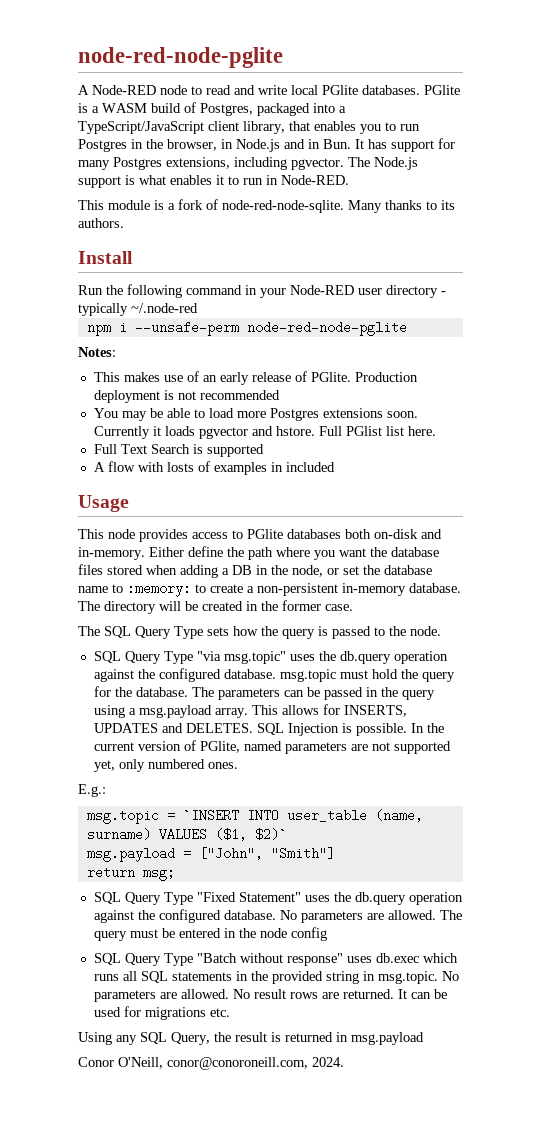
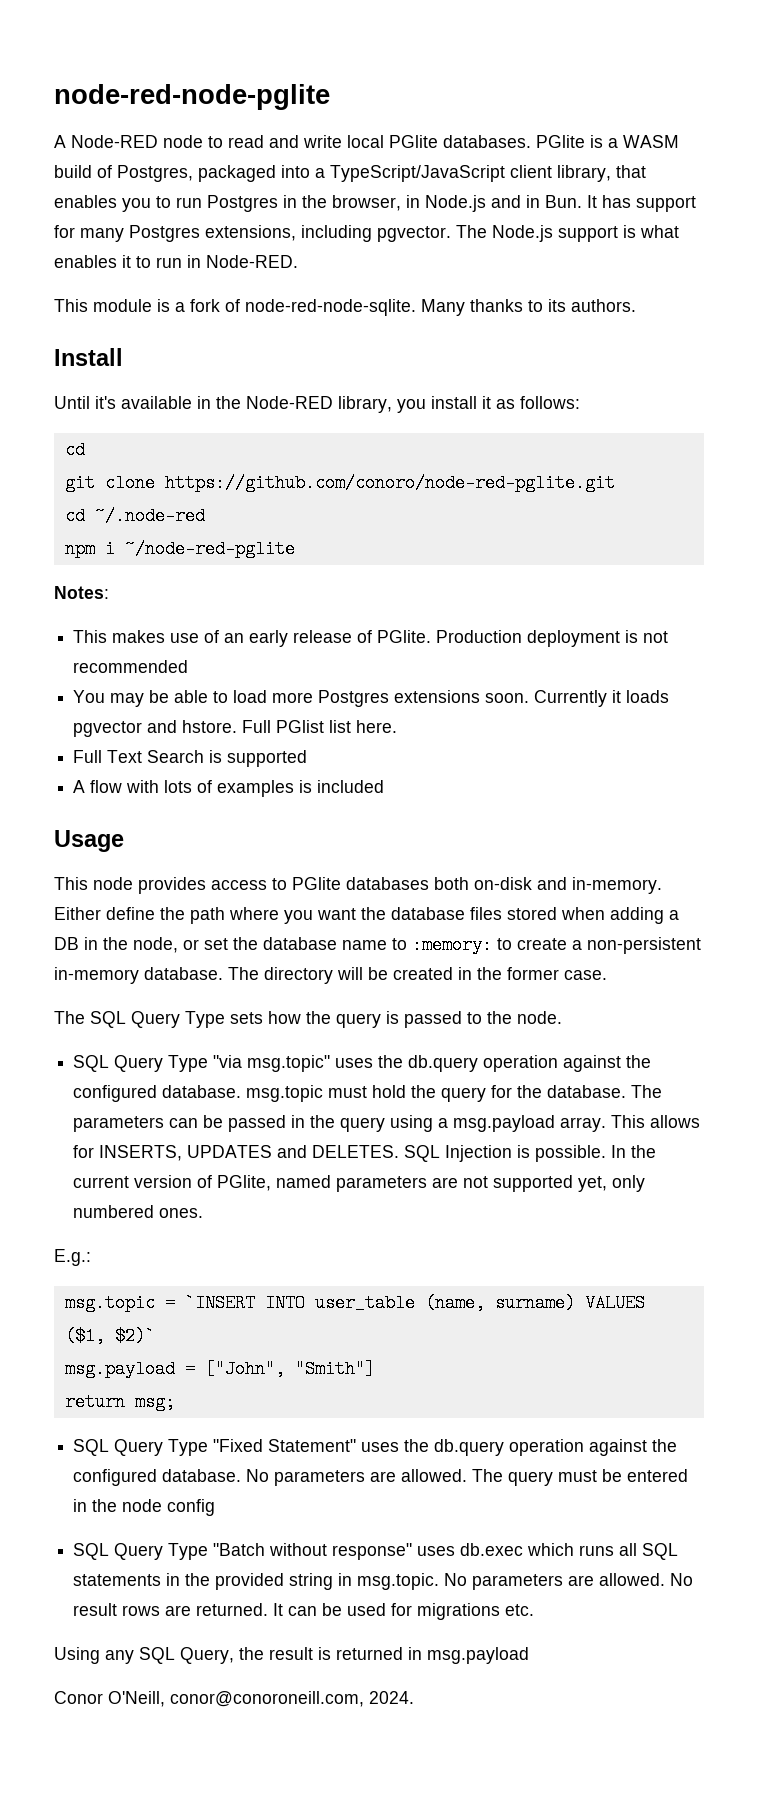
- Run the following command in your Node-RED user directory - typically ~/.node-red
+ Until it's available in the Node-RED library, you install it as follows:
+ cd
+ git clone https://github.com/conoro/node-red-pglite.git
+ cd ~/.node-red
- npm i --unsafe-perm node-red-node-pglite
+ npm i ~/node-red-pglite
- A flow with losts of examples in included
+ A flow with lots of examples is included

